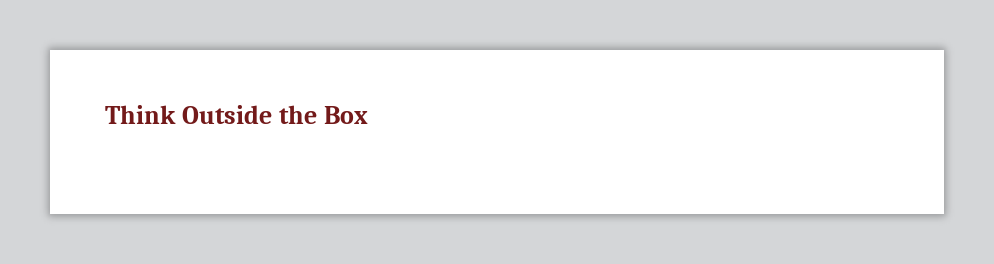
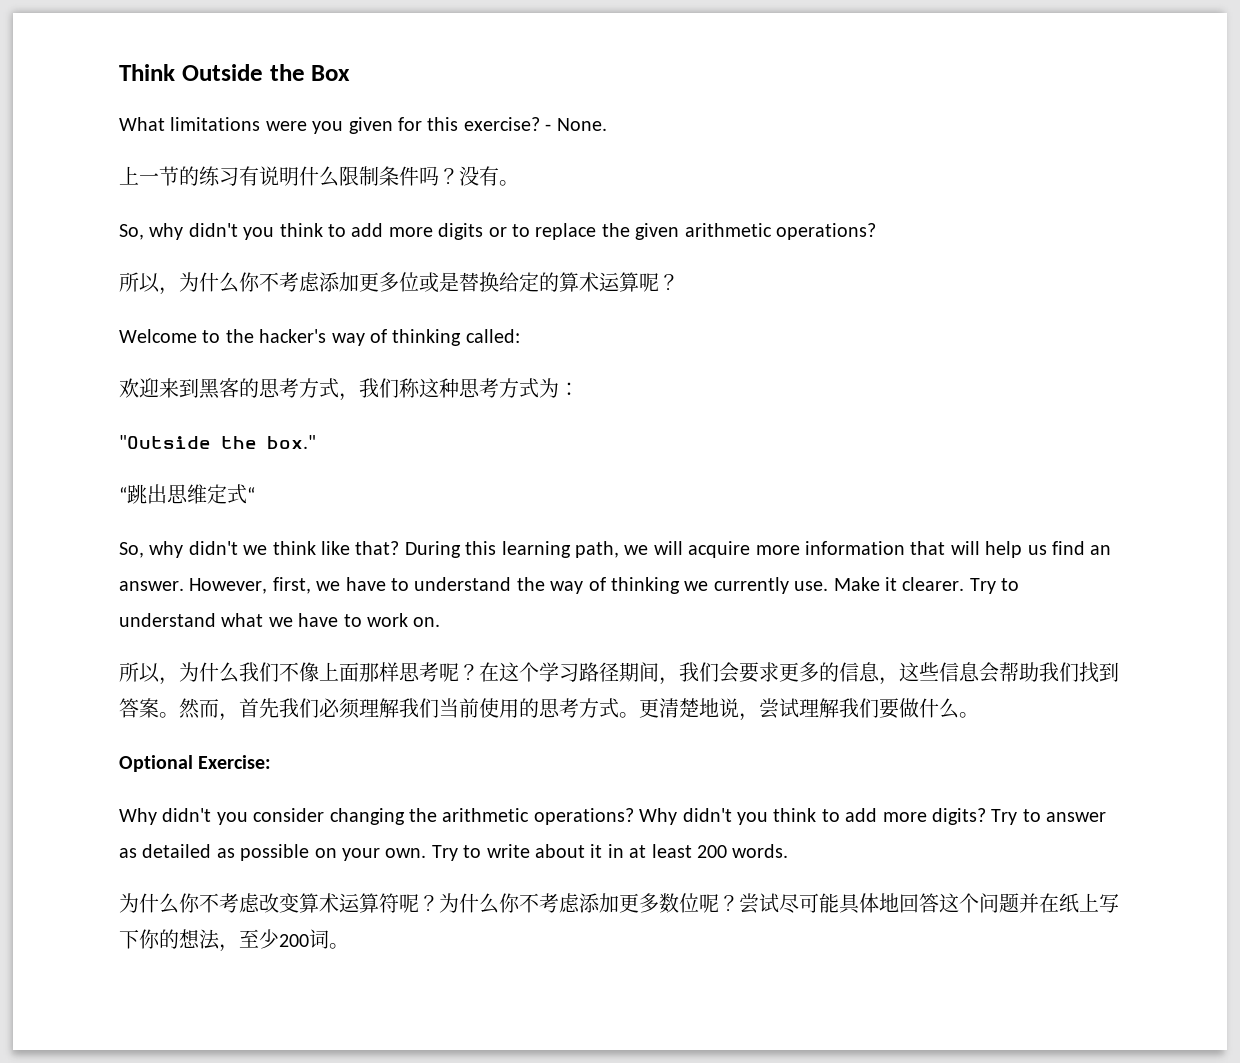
+ What limitations were you given for this exercise? - None.
+ 上一节的练习有说明什么限制条件吗？没有。
+ So, why didn't you think to add more digits or to replace the given arithmetic operations?
+ 所以，为什么你不考虑添加更多位或是替换给定的算术运算呢？
+ Welcome to the hacker's way of thinking called:
+ 欢迎来到黑客的思考方式，我们称这种思考方式为：
+ "Outside the box."
+ “跳出思维定式“
+ So, why didn't we think like that? During this learning path, we will acquire more information that will help us find an answer. However, first, we have to understand the way of thinking we currently use. Make it clearer. Try to understand what we have to work on.
+ 所以，为什么我们不像上面那样思考呢？在这个学习路径期间，我们会要求更多的信息，这些信息会帮助我们找到答案。然而，首先我们必须理解我们当前使用的思考方式。更清楚地说，尝试理解我们要做什么。
+ Optional Exercise:
+ Why didn't you consider changing the arithmetic operations? Why didn't you think to add more digits? Try to answer as detailed as possible on your own. Try to write about it in at least 200 words.
+ 为什么你不考虑改变算术运算符呢？为什么你不考虑添加更多数位呢？尝试尽可能具体地回答这个问题并在纸上写下你的想法，至少200词。

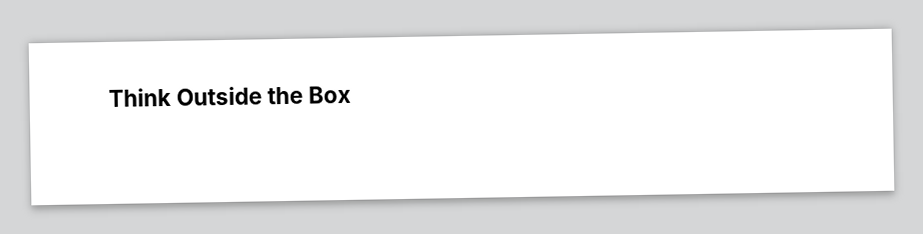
- What limitations were you given for this exercise? - None.
- 上一节的练习有说明什么限制条件吗？没有。
- So, why didn't you think to add more digits or to replace the given arithmetic operations?
- 所以，为什么你不考虑添加更多位或是替换给定的算术运算呢？
- Welcome to the hacker's way of thinking called:
- 欢迎来到黑客的思考方式，我们称这种思考方式为：
- "Outside the box."
- “跳出思维定式“
- So, why didn't we think like that? During this learning path, we will acquire more information that will help us find an answer. However, first, we have to understand the way of thinking we currently use. Make it clearer. Try to understand what we have to work on.
- 所以，为什么我们不像上面那样思考呢？在这个学习路径期间，我们会要求更多的信息，这些信息会帮助我们找到答案。然而，首先我们必须理解我们当前使用的思考方式。更清楚地说，尝试理解我们要做什么。
- Optional Exercise:
- Why didn't you consider changing the arithmetic operations? Why didn't you think to add more digits? Try to answer as detailed as possible on your own. Try to write about it in at least 200 words.
- 为什么你不考虑改变算术运算符呢？为什么你不考虑添加更多数位呢？尝试尽可能具体地回答这个问题并在纸上写下你的想法，至少200词。

